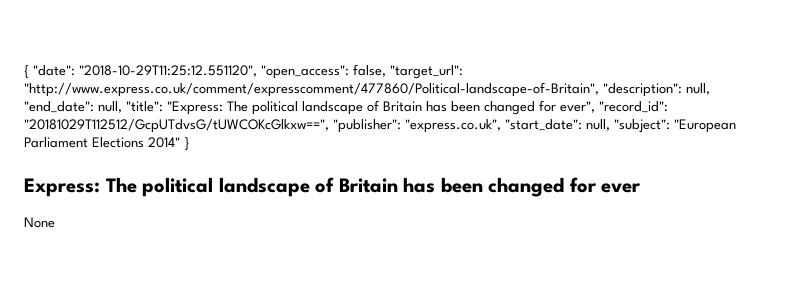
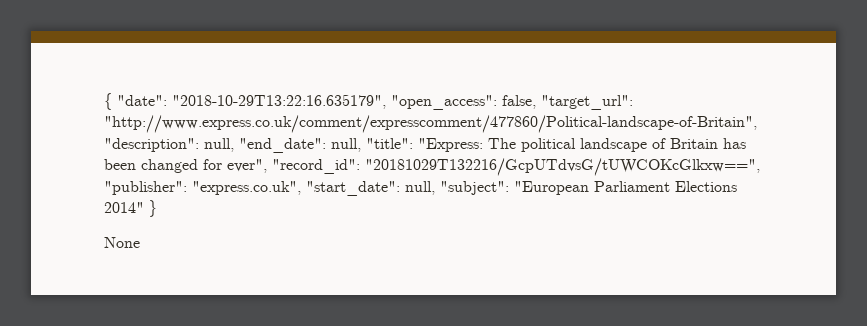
- { "date": "2018-10-29T11:25:12.551120", "open_access": false, "target_url": "http://www.express.co.uk/comment/expresscomment/477860/Political-landscape-of-Britain", "description": null, "end_date": null, "title": "Express: The political landscape of Britain has been changed for ever", "record_id": "20181029T112512/GcpUTdvsG/tUWCOKcGlkxw==", "publisher": "express.co.uk", "start_date": null, "subject": "European Parliament Elections 2014" }
+ { "date": "2018-10-29T13:22:16.635179", "open_access": false, "target_url": "http://www.express.co.uk/comment/expresscomment/477860/Political-landscape-of-Britain", "description": null, "end_date": null, "title": "Express: The political landscape of Britain has been changed for ever", "record_id": "20181029T132216/GcpUTdvsG/tUWCOKcGlkxw==", "publisher": "express.co.uk", "start_date": null, "subject": "European Parliament Elections 2014" }
- Express: The political landscape of Britain has been changed for ever

